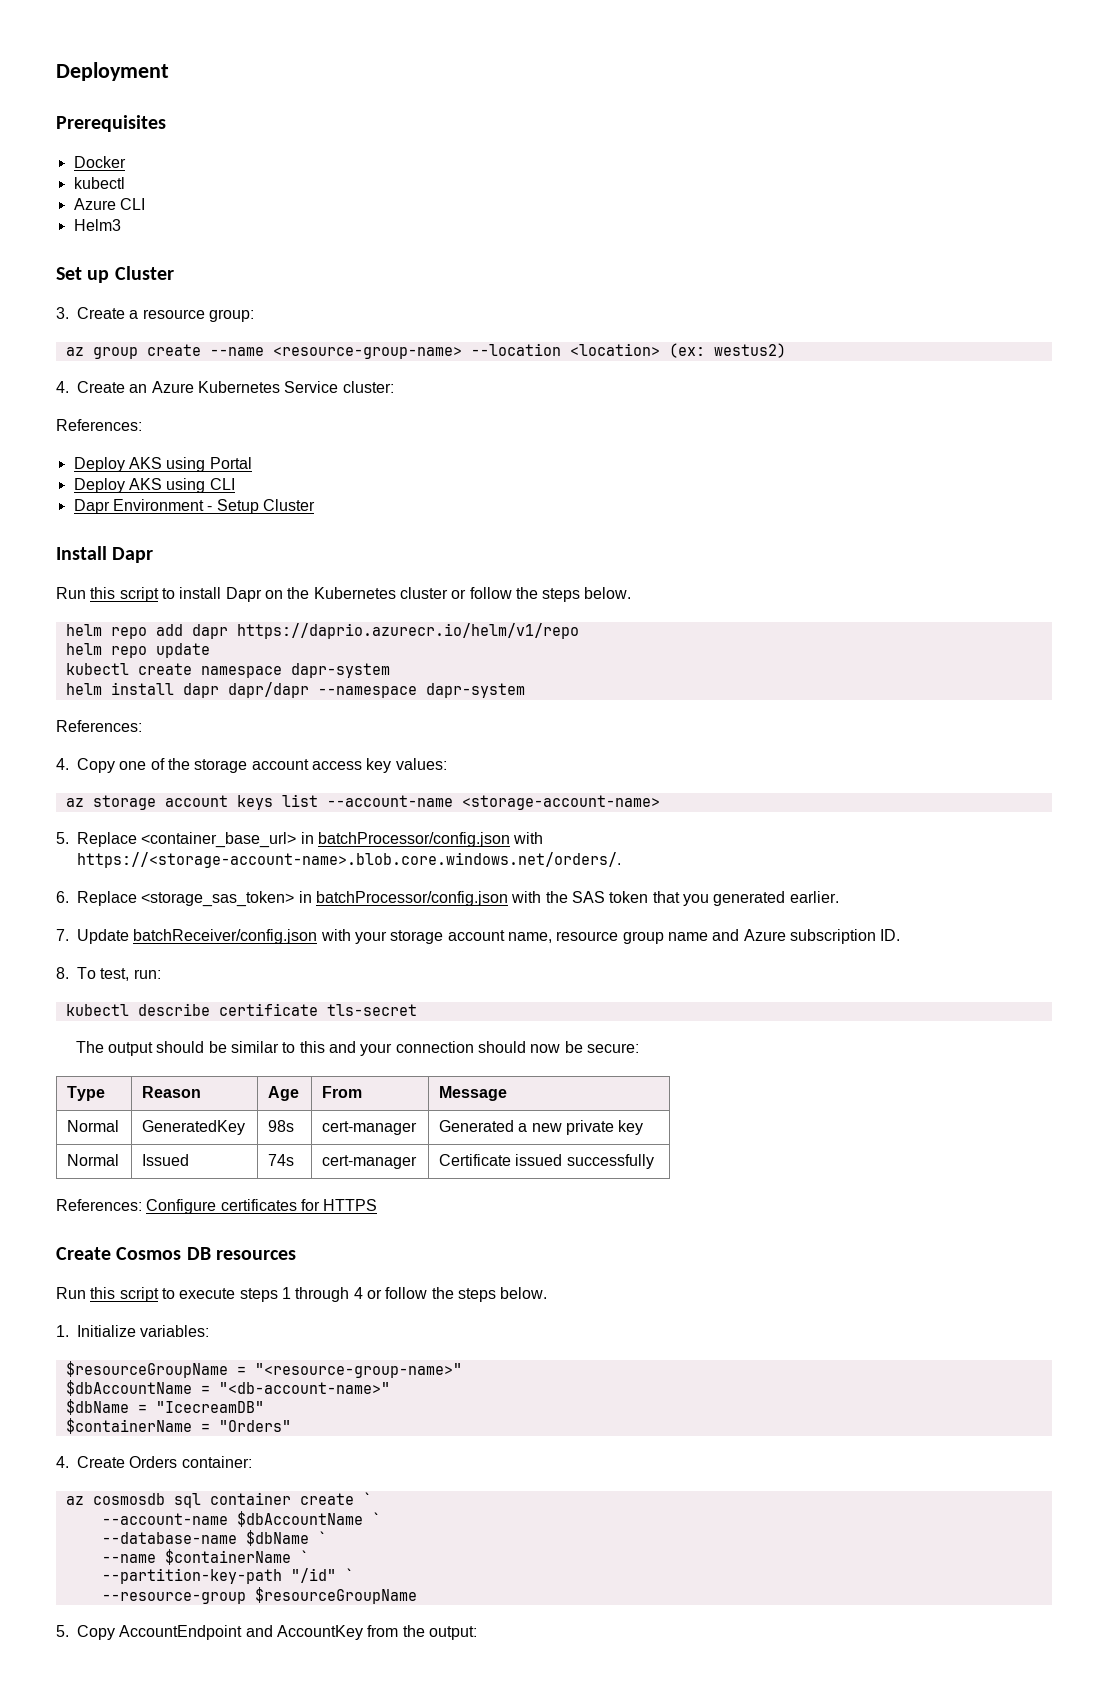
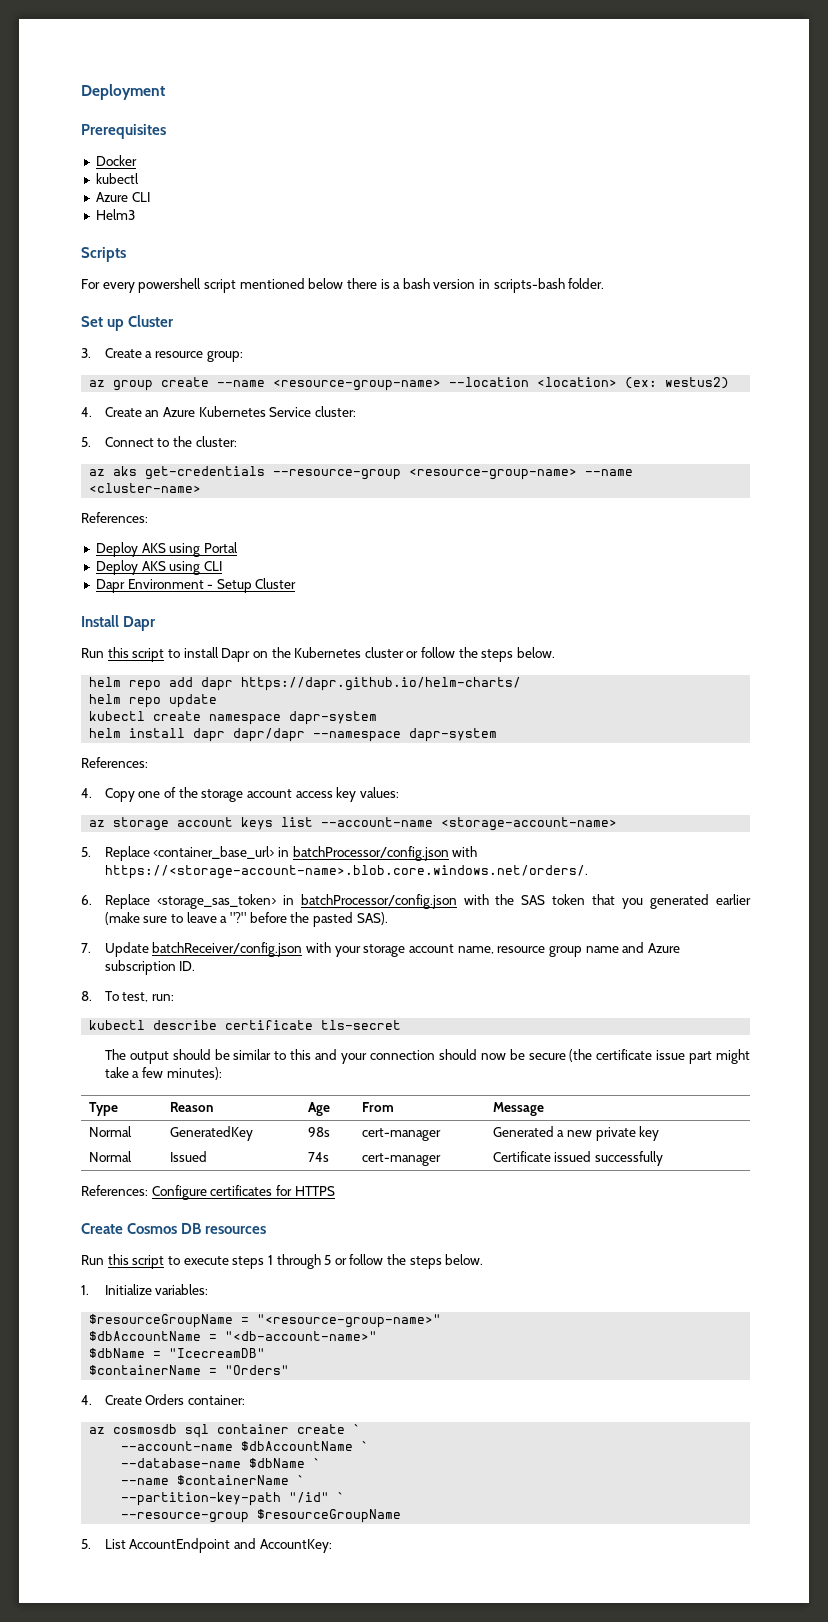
+ Scripts
+ For every powershell script mentioned below there is a bash version in scripts-bash folder.
+ 5. Connect to the cluster:
+ az aks get-credentials --resource-group <resource-group-name> --name <cluster-name>
- helm repo add dapr https://daprio.azurecr.io/helm/v1/repo
+ helm repo add dapr https://dapr.github.io/helm-charts/
- 6. Replace <storage_sas_token> in batchProcessor/config.json with the SAS token that you generated earlier.
+ 6. Replace <storage_sas_token> in batchProcessor/config.json with the SAS token that you generated earlier (make sure to leave a "?" before the pasted SAS).
- The output should be similar to this and your connection should now be secure:
+ The output should be similar to this and your connection should now be secure (the certificate issue part might take a few minutes):
- Run this script to execute steps 1 through 4 or follow the steps below.
+ Run this script to execute steps 1 through 5 or follow the steps below.
- 5. Copy AccountEndpoint and AccountKey from the output:
+ 5. List AccountEndpoint and AccountKey:

